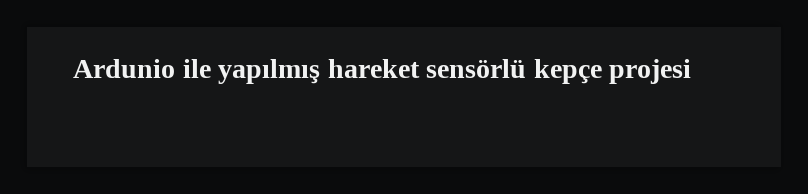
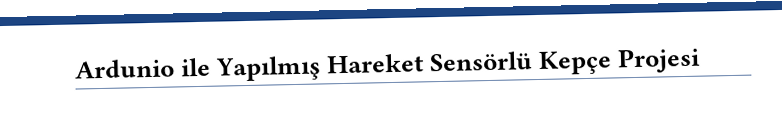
- Ardunio ile yapılmış hareket sensörlü kepçe projesi
+ Ardunio ile Yapılmış Hareket Sensörlü Kepçe Projesi

